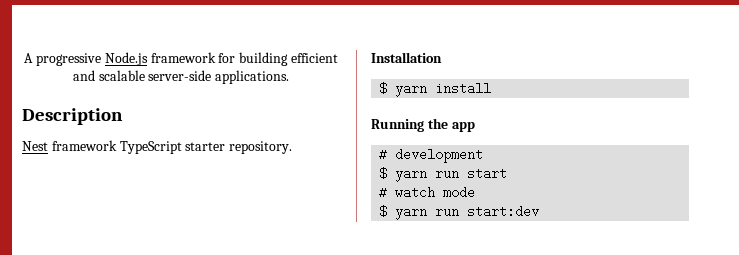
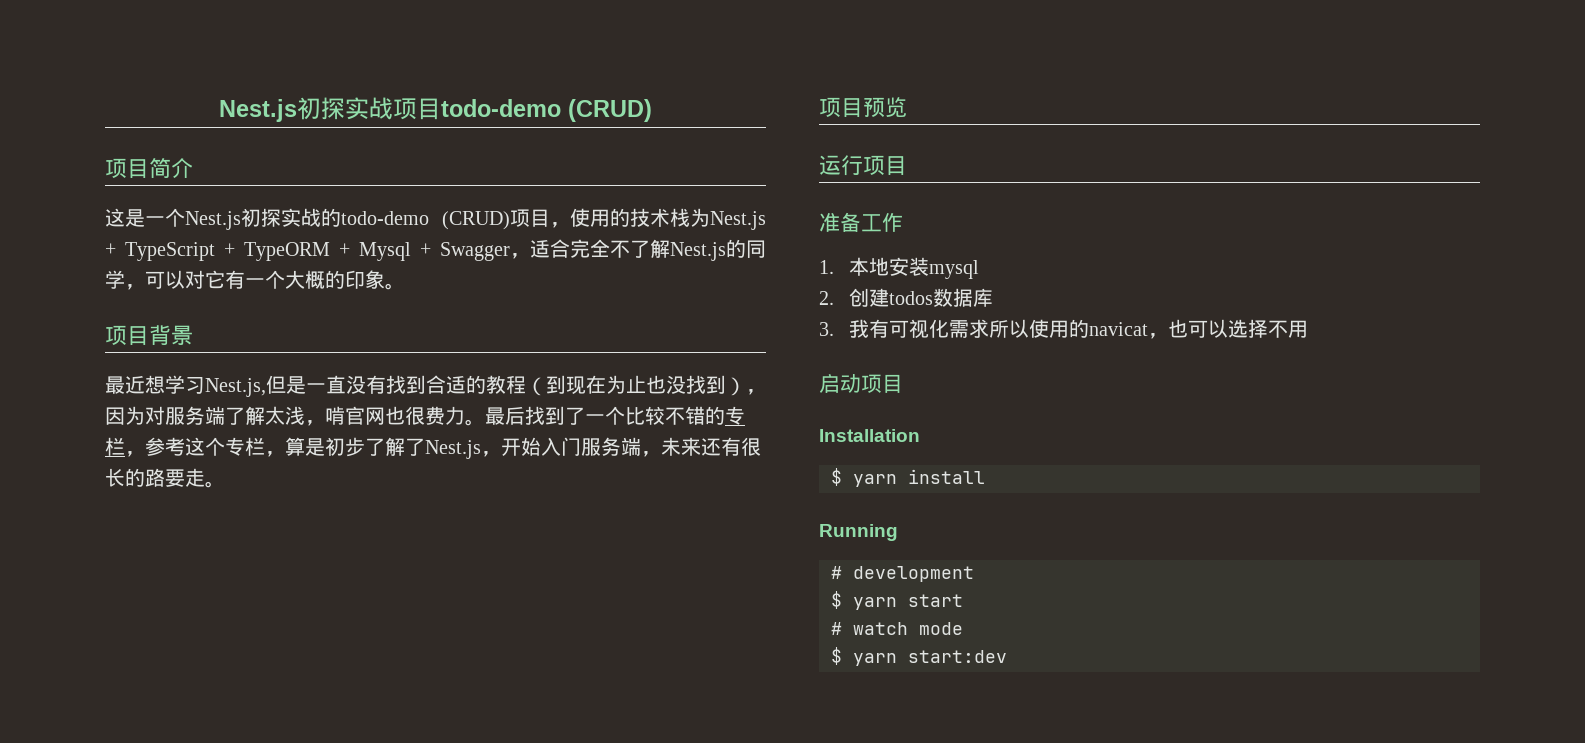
- A progressive Node.js framework for building efficient and scalable server-side applications.
- Description
- Nest framework TypeScript starter repository.
+ Nest.js初探实战项目todo-demo (CRUD)
+ 项目简介
+ 这是一个Nest.js初探实战的todo-demo (CRUD)项目，使用的技术栈为Nest.js + TypeScript + TypeORM + Mysql + Swagger，适合完全不了解Nest.js的同学，可以对它有一个大概的印象。
+ 项目背景
+ 最近想学习Nest.js,但是一直没有找到合适的教程（到现在为止也没找到），因为对服务端了解太浅，啃官网也很费力。最后找到了一个比较不错的专栏，参考这个专栏，算是初步了解了Nest.js，开始入门服务端，未来还有很长的路要走。
+ 项目预览
+ 运行项目
+ 准备工作
+ 1.本地安装mysql
+ 2.创建todos数据库
+ 3.我有可视化需求所以使用的navicat，也可以选择不用
+ 启动项目
- Running the app
+ Running
- $ yarn run start
+ $ yarn start
- $ yarn run start:dev
+ $ yarn start:dev

